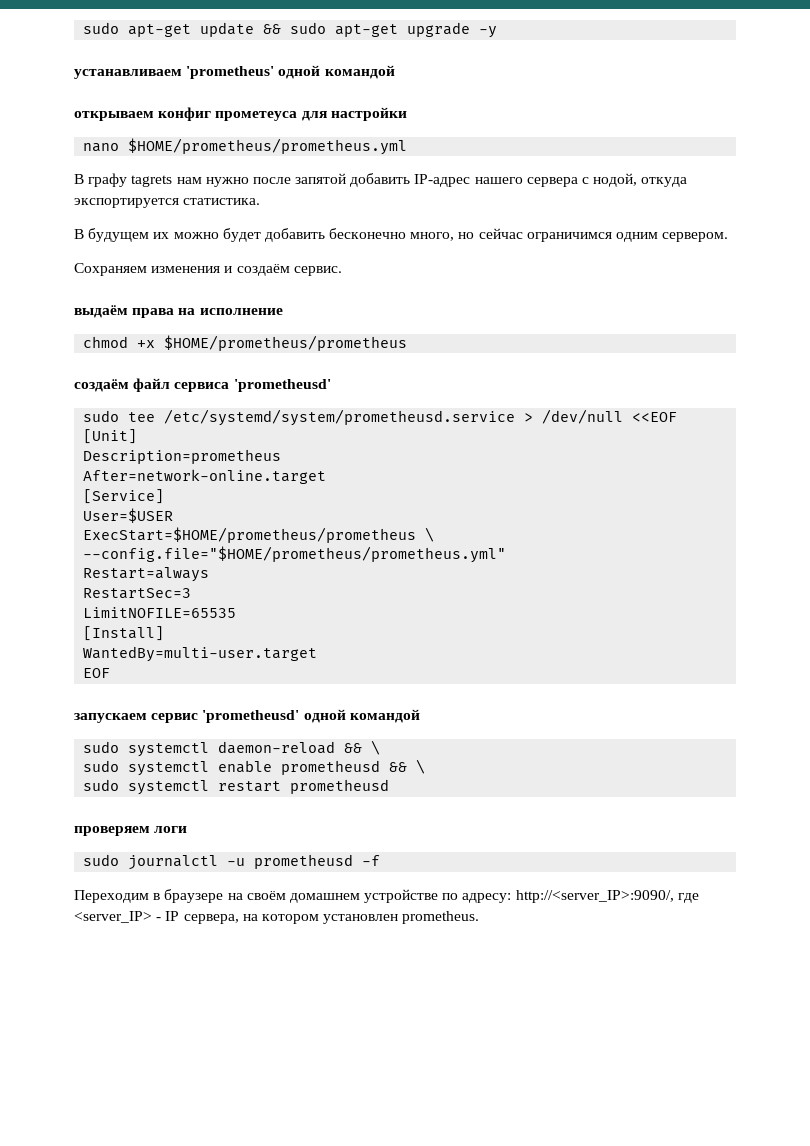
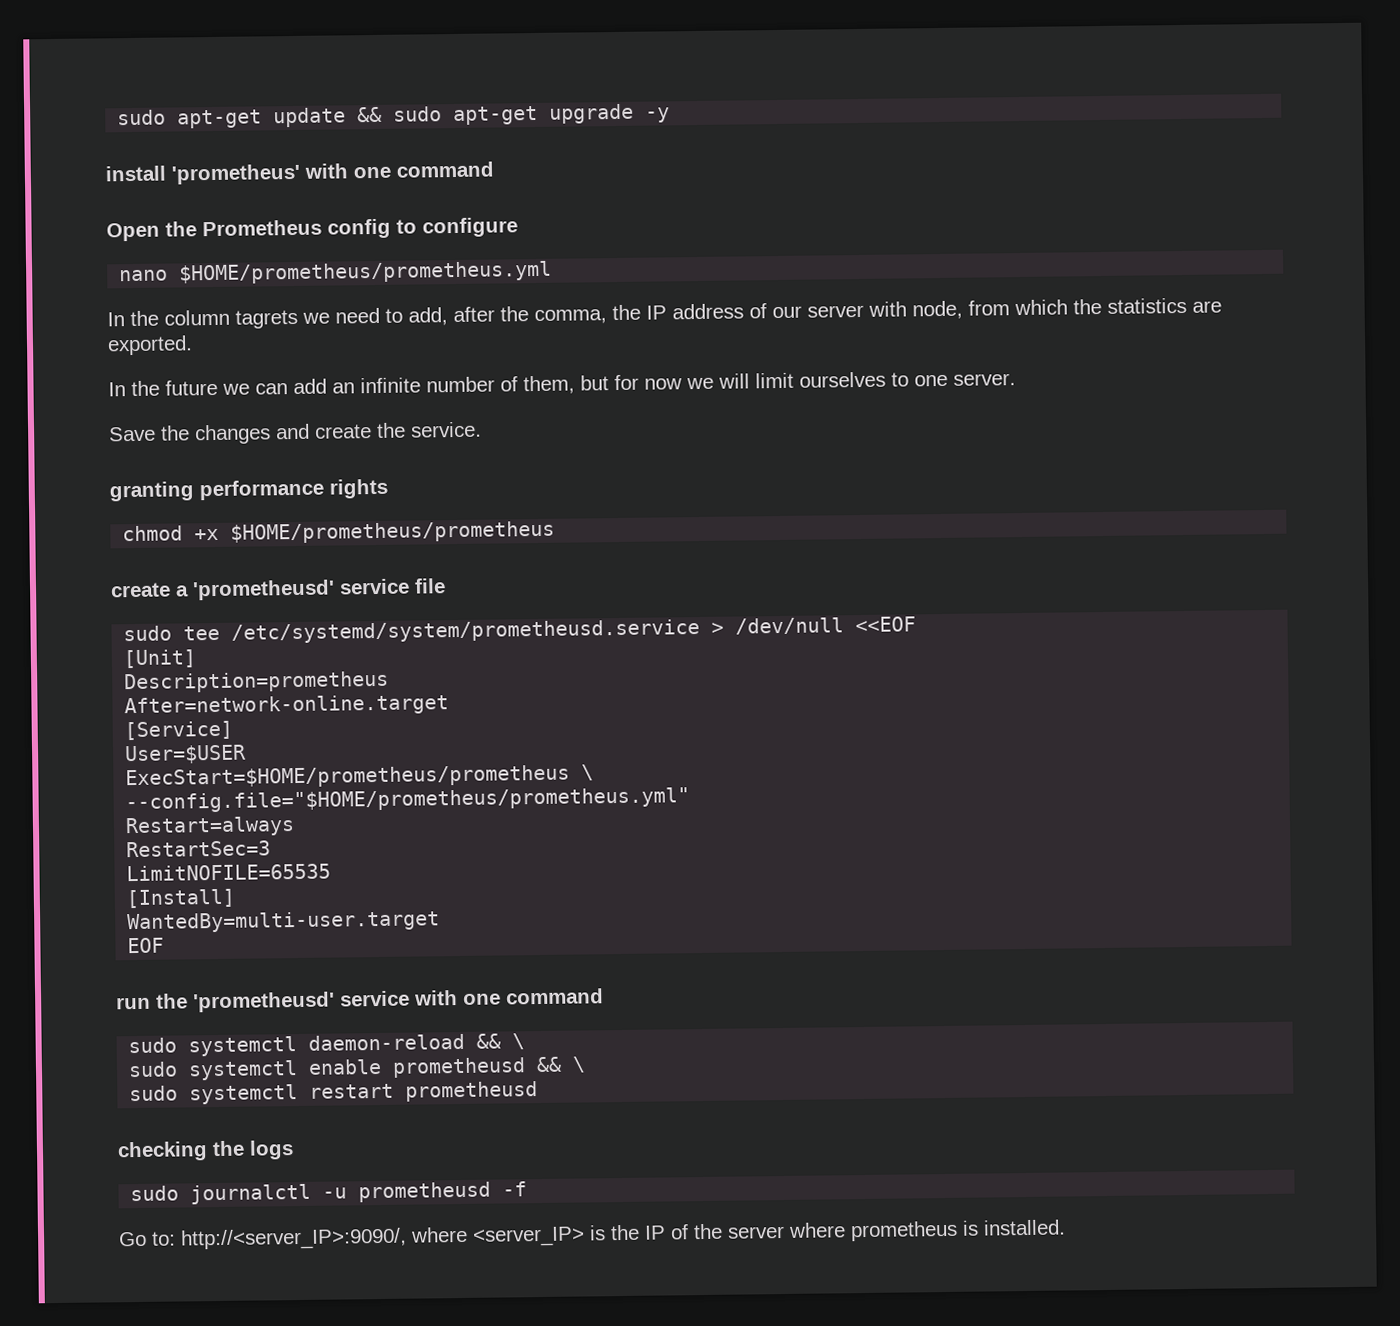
- устанавливаем 'prometheus' одной командой
- открываем конфиг прометеуса для настройки
+ install 'prometheus' with one command
+ Open the Prometheus config to configure
  nano $HOME/prometheus/prometheus.yml
- В графу tagrets нам нужно после запятой добавить IP-адрес нашего сервера с нодой, откуда экспортируется статистика.
- В будущем их можно будет добавить бесконечно много, но сейчас ограничимся одним сервером.
- Сохраняем изменения и создаём сервис.
- выдаём права на исполнение
+ In the column tagrets we need to add, after the comma, the IP address of our server with node, from which the statistics are exported.
+ In the future we can add an infinite number of them, but for now we will limit ourselves to one server.
+ Save the changes and create the service.
+ granting performance rights
- создаём файл сервиса 'prometheusd'
+ create a 'prometheusd' service file
- запускаем сервис 'prometheusd' одной командой
+ run the 'prometheusd' service with one command
- проверяем логи
+ checking the logs
- Переходим в браузере на своём домашнем устройстве по адресу: http://<server_IP>:9090/, где <server_IP> - IP сервера, на котором установлен prometheus.
+ Go to: http://<server_IP>:9090/, where <server_IP> is the IP of the server where prometheus is installed.

